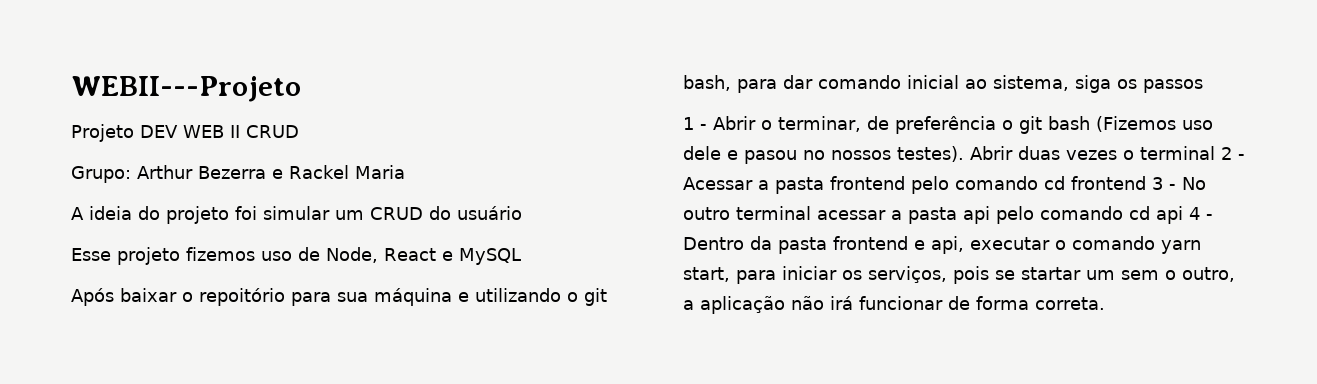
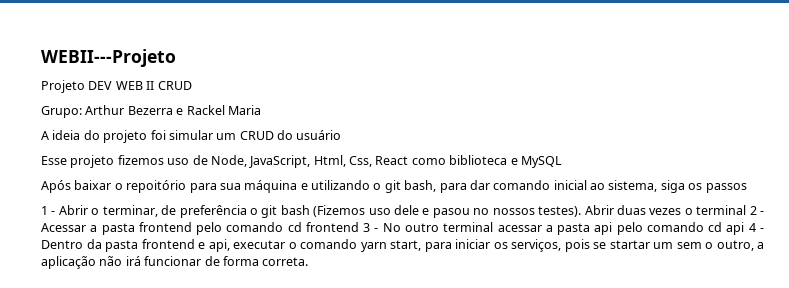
- Esse projeto fizemos uso de Node, React e MySQL
+ Esse projeto fizemos uso de Node, JavaScript, Html, Css, React como biblioteca e MySQL

